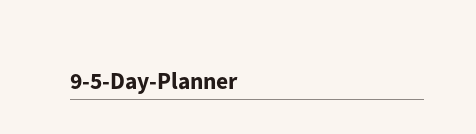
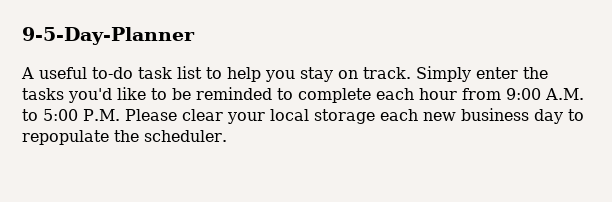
+ A useful to-do task list to help you stay on track. Simply enter the tasks you'd like to be reminded to complete each hour from 9:00 A.M. to 5:00 P.M. Please clear your local storage each new business day to repopulate the scheduler.

